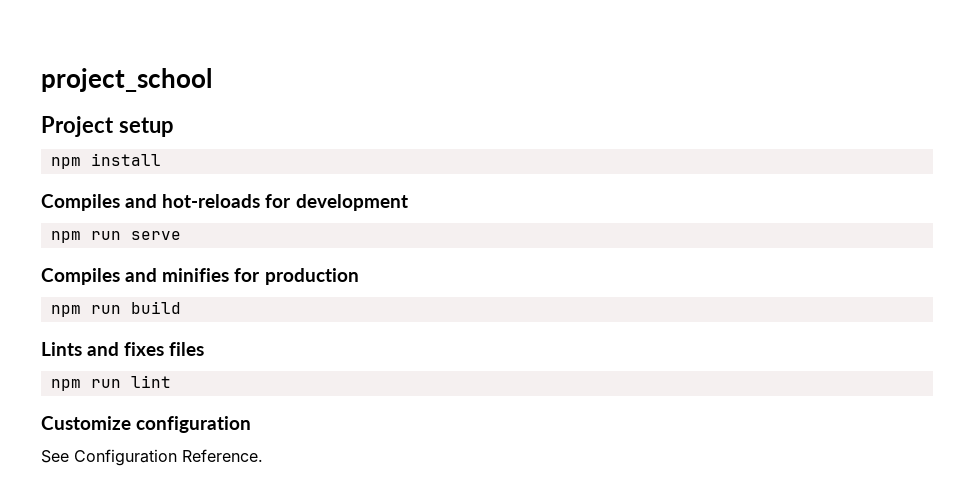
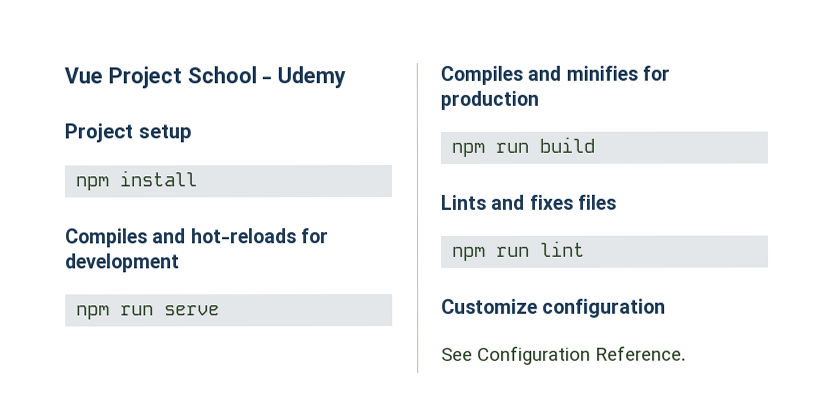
- project_school
+ Vue Project School - Udemy

